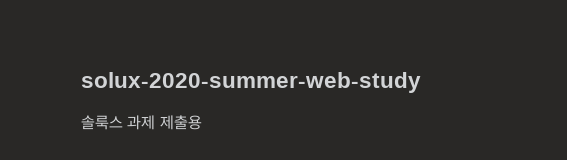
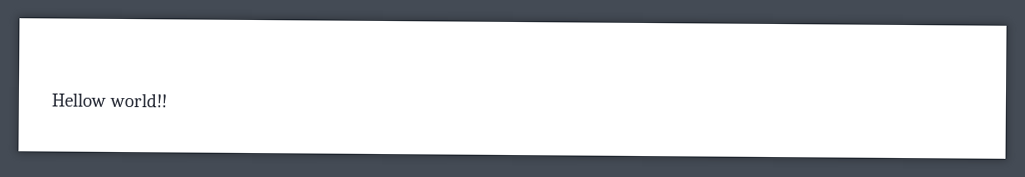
- solux-2020-summer-web-study
- 솔룩스 과제 제출용
+ Hellow world!!

